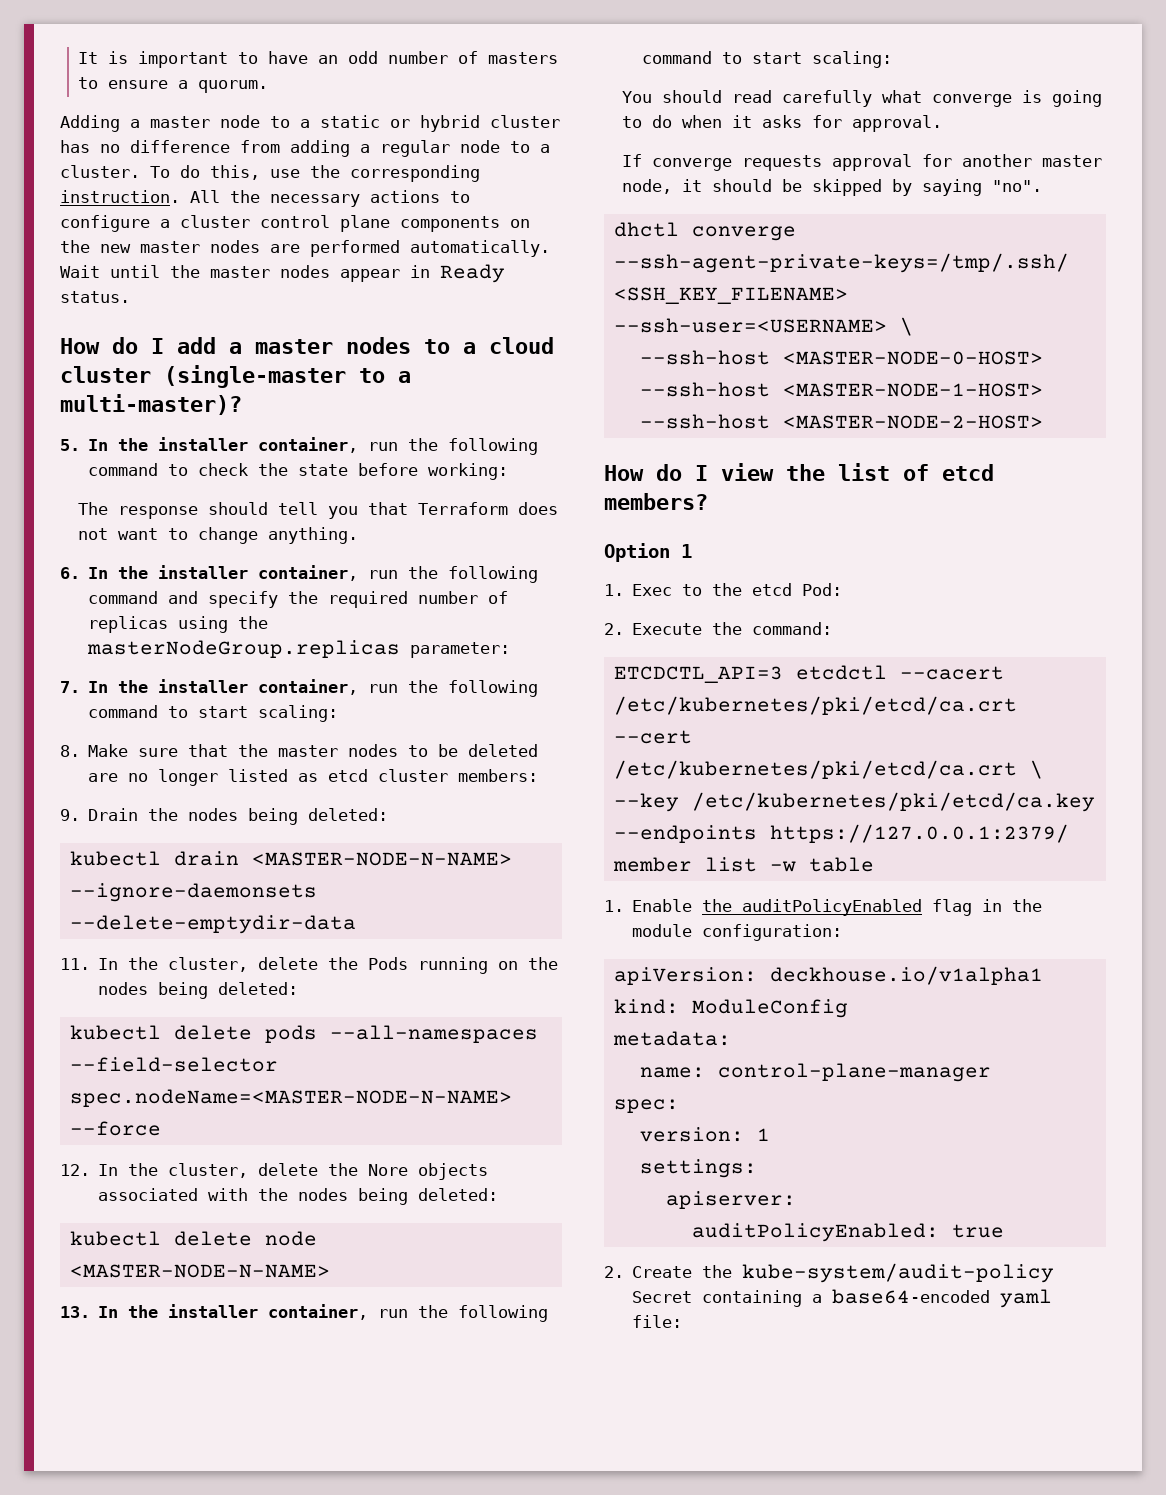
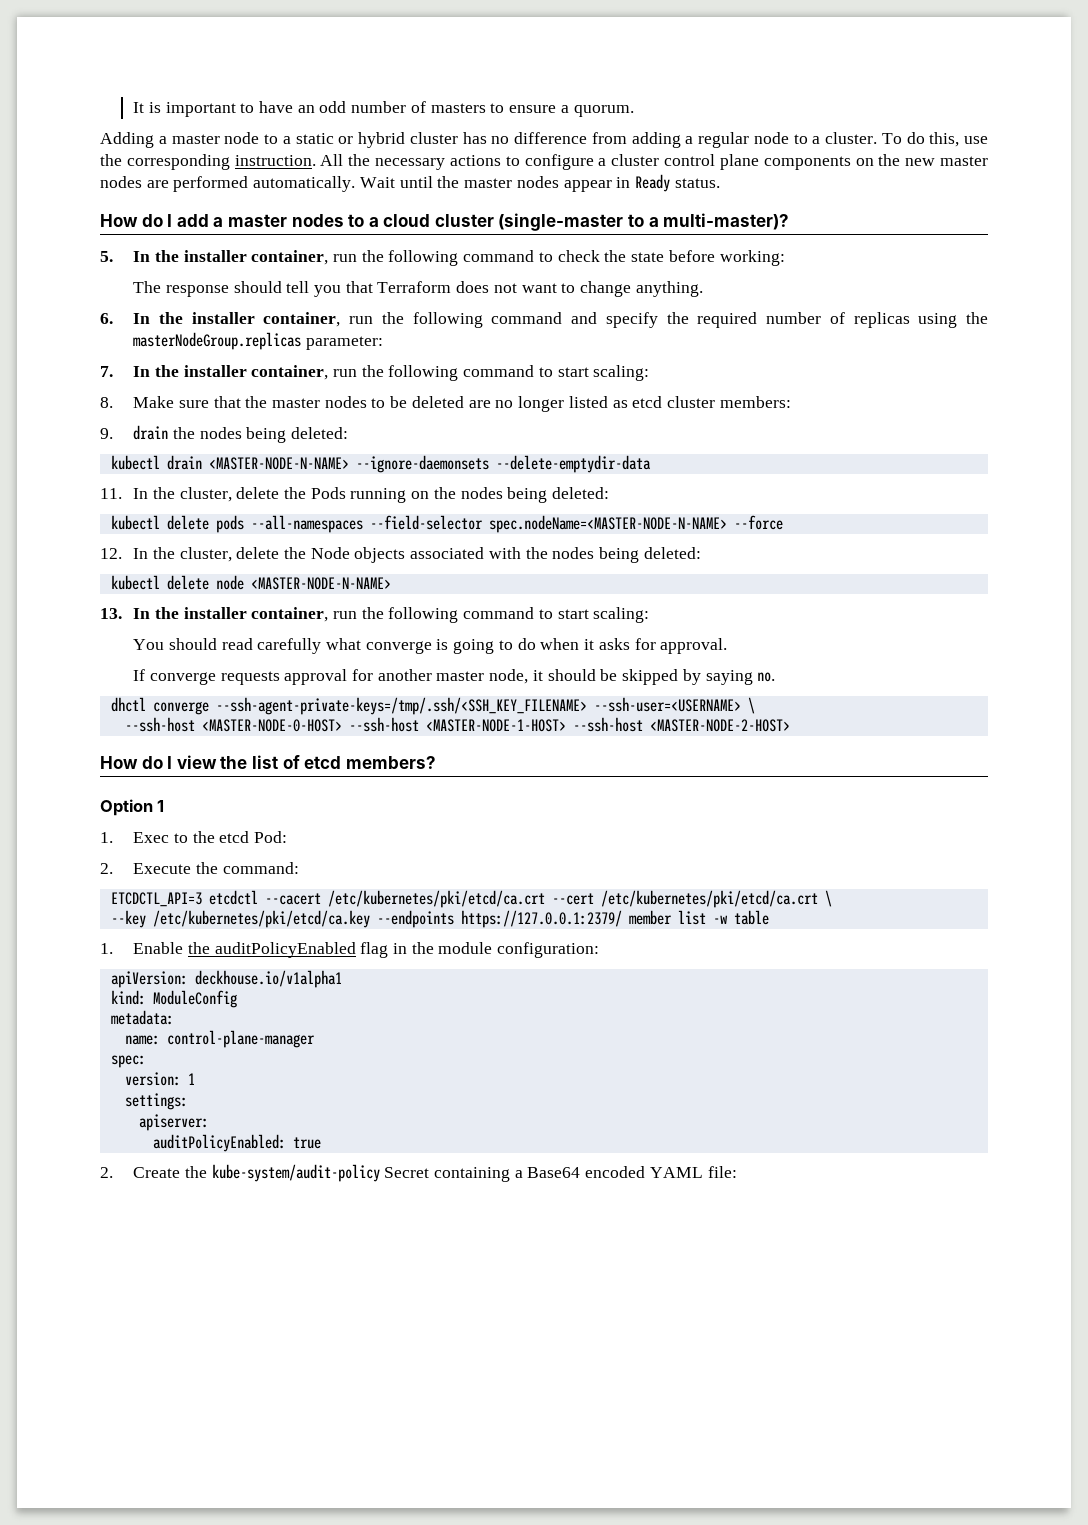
- 9. Drain the nodes being deleted:
+ 9. drain the nodes being deleted:
- 12. In the cluster, delete the Nore objects associated with the nodes being deleted:
+ 12. In the cluster, delete the Node objects associated with the nodes being deleted:
- If converge requests approval for another master node, it should be skipped by saying "no".
+ If converge requests approval for another master node, it should be skipped by saying no.
- 2. Create the kube-system/audit-policy Secret containing a base64-encoded yaml file:
+ 2. Create the kube-system/audit-policy Secret containing a Base64 encoded YAML file:

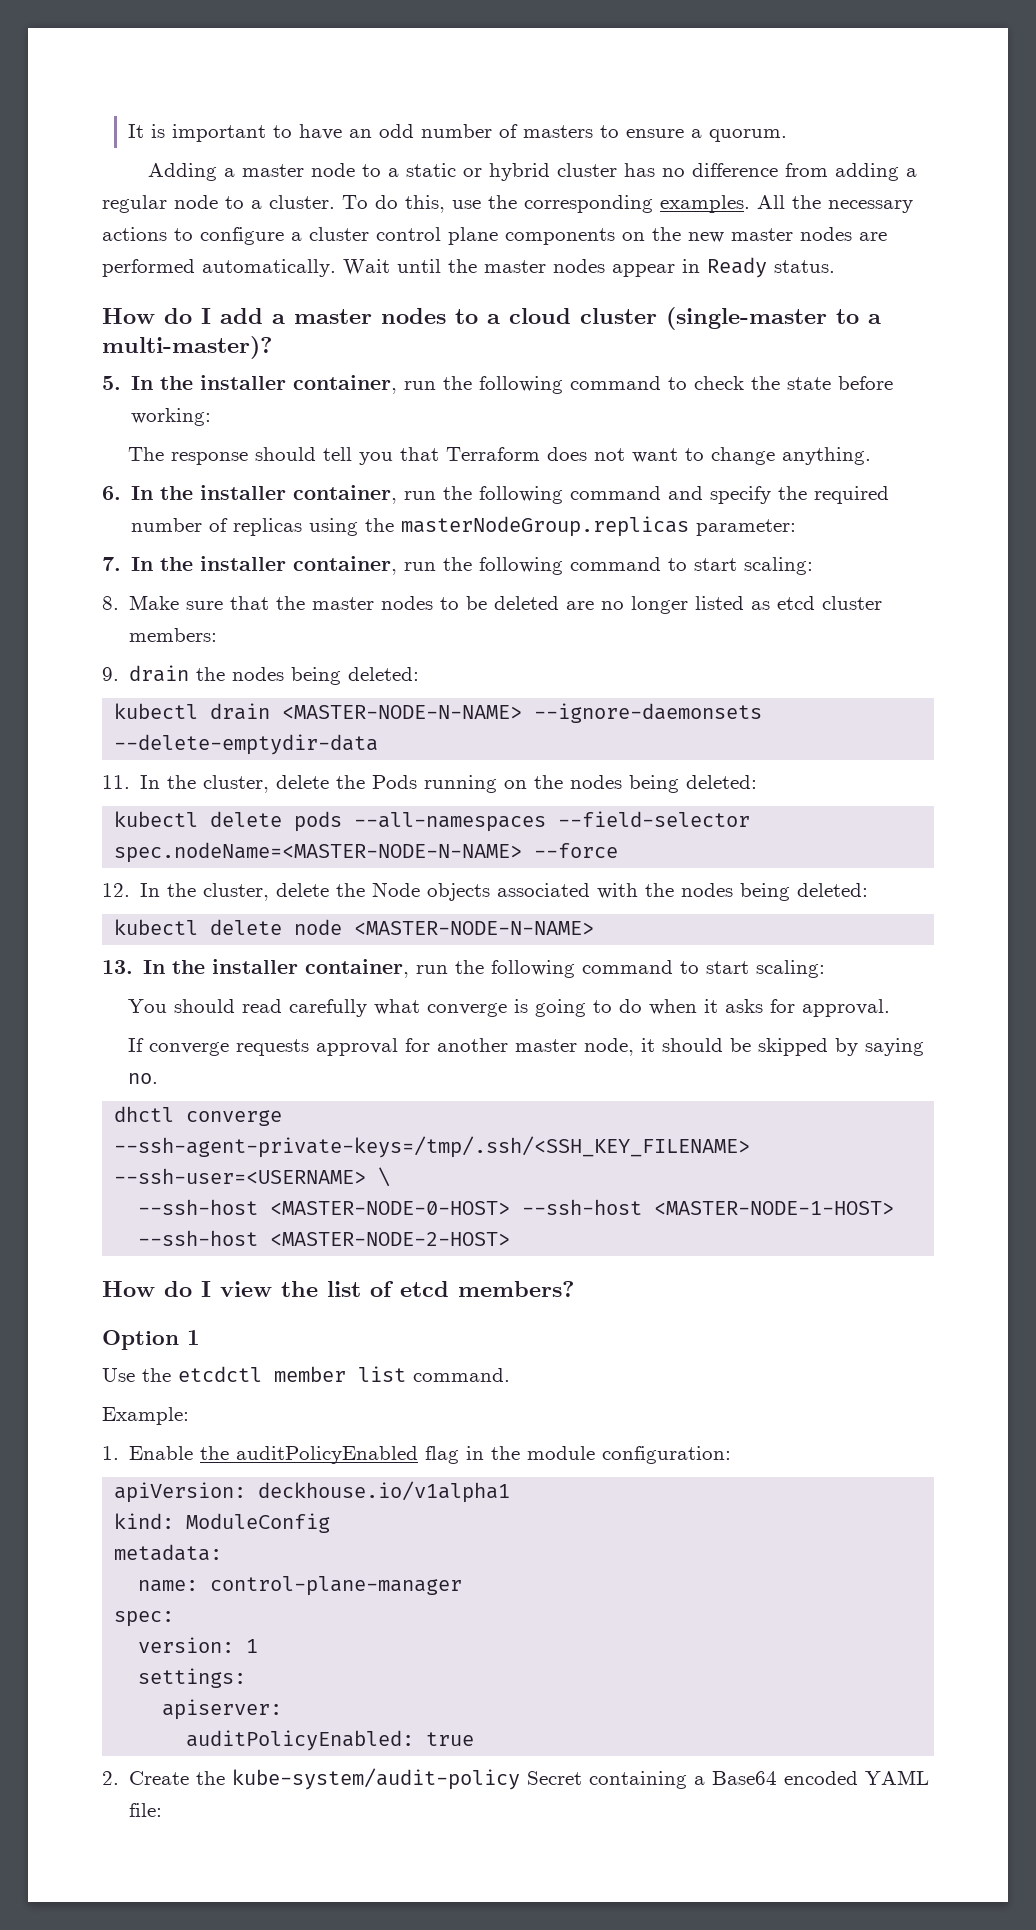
- To do this, use the corresponding instruction.
+ To do this, use the corresponding examples.
- 1. Exec to the etcd Pod:
- 2. Execute the command:
- ETCDCTL_API=3 etcdctl --cacert /etc/kubernetes/pki/etcd/ca.crt --cert /etc/kubernetes/pki/etcd/ca.crt \
- --key /etc/kubernetes/pki/etcd/ca.key --endpoints https://127.0.0.1:2379/ member list -w table
+ Use the etcdctl member list command.
+ Example:

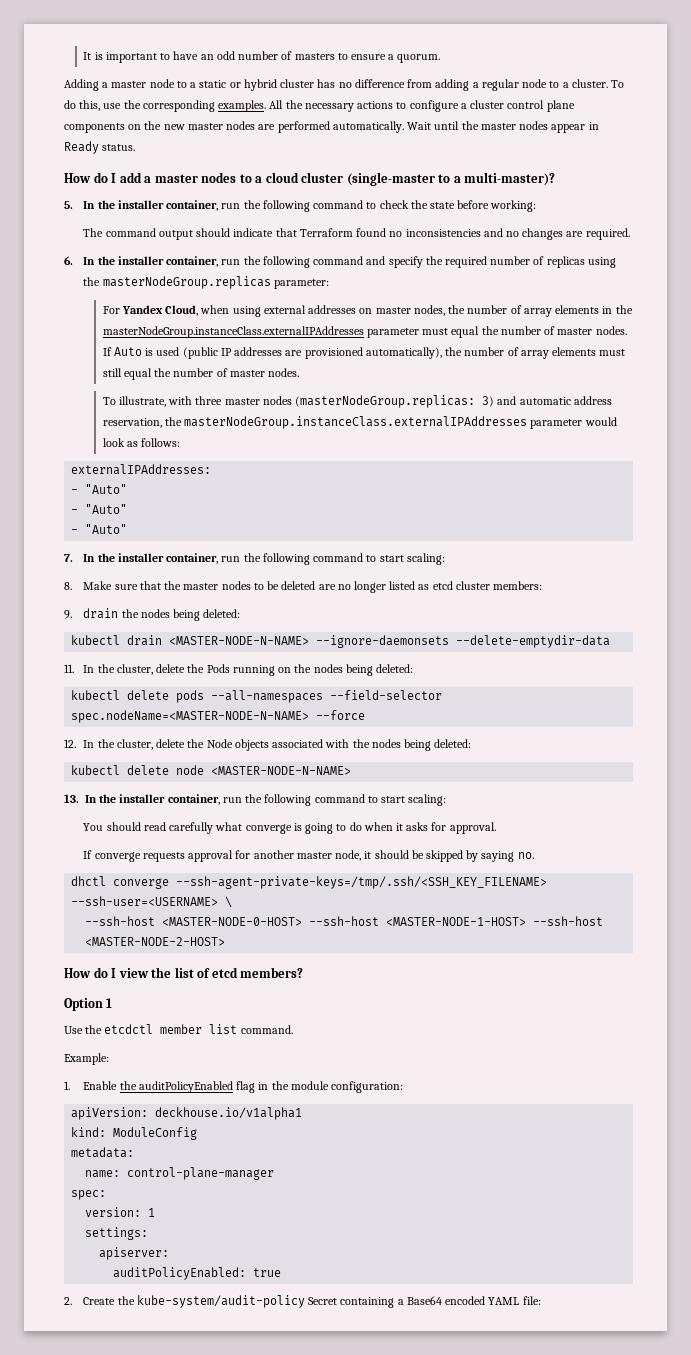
- The response should tell you that Terraform does not want to change anything.
+ The command output should indicate that Terraform found no inconsistencies and no changes are required.
+ For Yandex Cloud, when using external addresses on master nodes, the number of array elements in the masterNodeGroup.instanceClass.externalIPAddresses parameter must equal the number of master nodes. If Auto is used (public IP addresses are provisioned automatically), the number of array elements must still equal the number of master nodes.
+ To illustrate, with three master nodes (masterNodeGroup.replicas: 3) and automatic address reservation, the masterNodeGroup.instanceClass.externalIPAddresses parameter would look as follows:
+ externalIPAddresses:
+ - "Auto"
+ - "Auto"
+ - "Auto"

